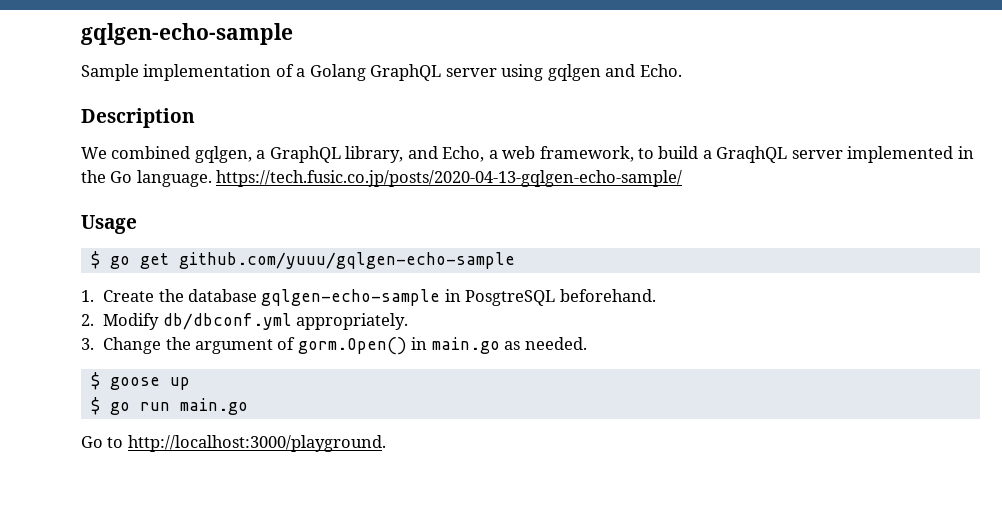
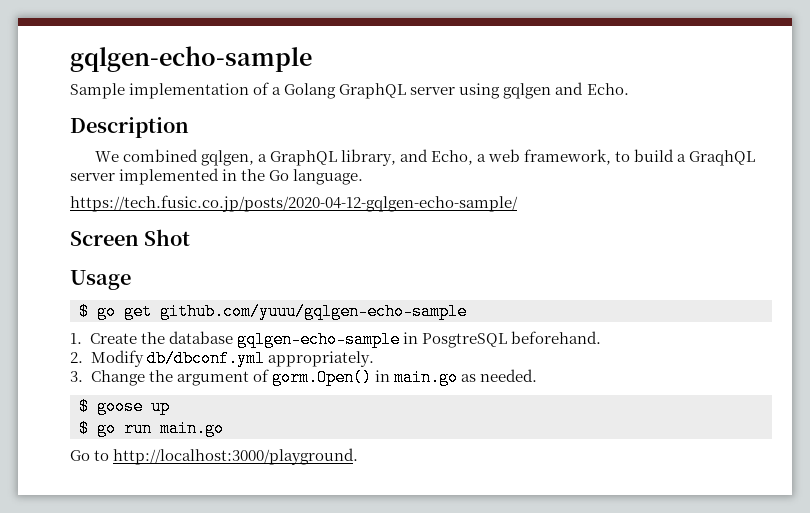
- We combined gqlgen, a GraphQL library, and Echo, a web framework, to build a GraqhQL server implemented in the Go language. https://tech.fusic.co.jp/posts/2020-04-13-gqlgen-echo-sample/
+ We combined gqlgen, a GraphQL library, and Echo, a web framework, to build a GraqhQL server implemented in the Go language.
+ https://tech.fusic.co.jp/posts/2020-04-12-gqlgen-echo-sample/
+ Screen Shot

